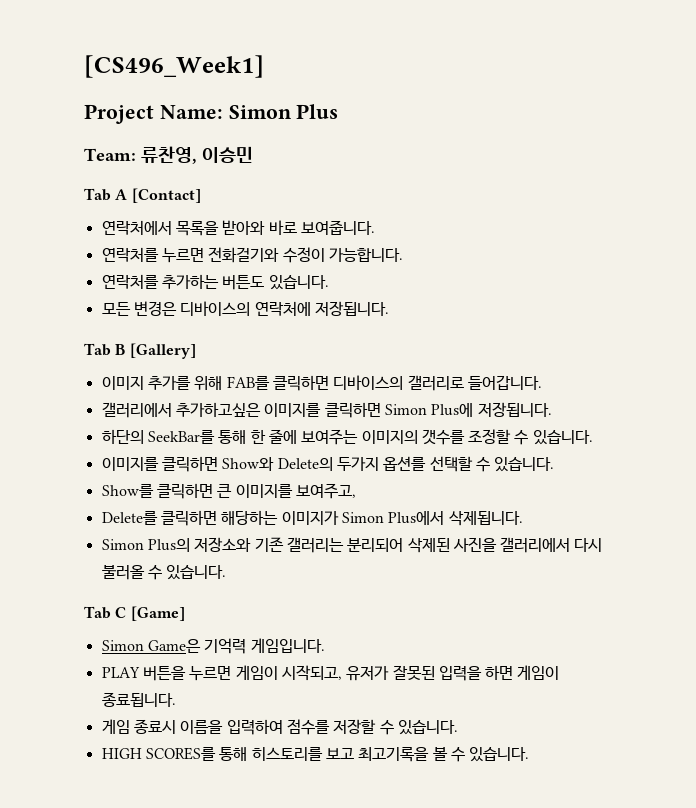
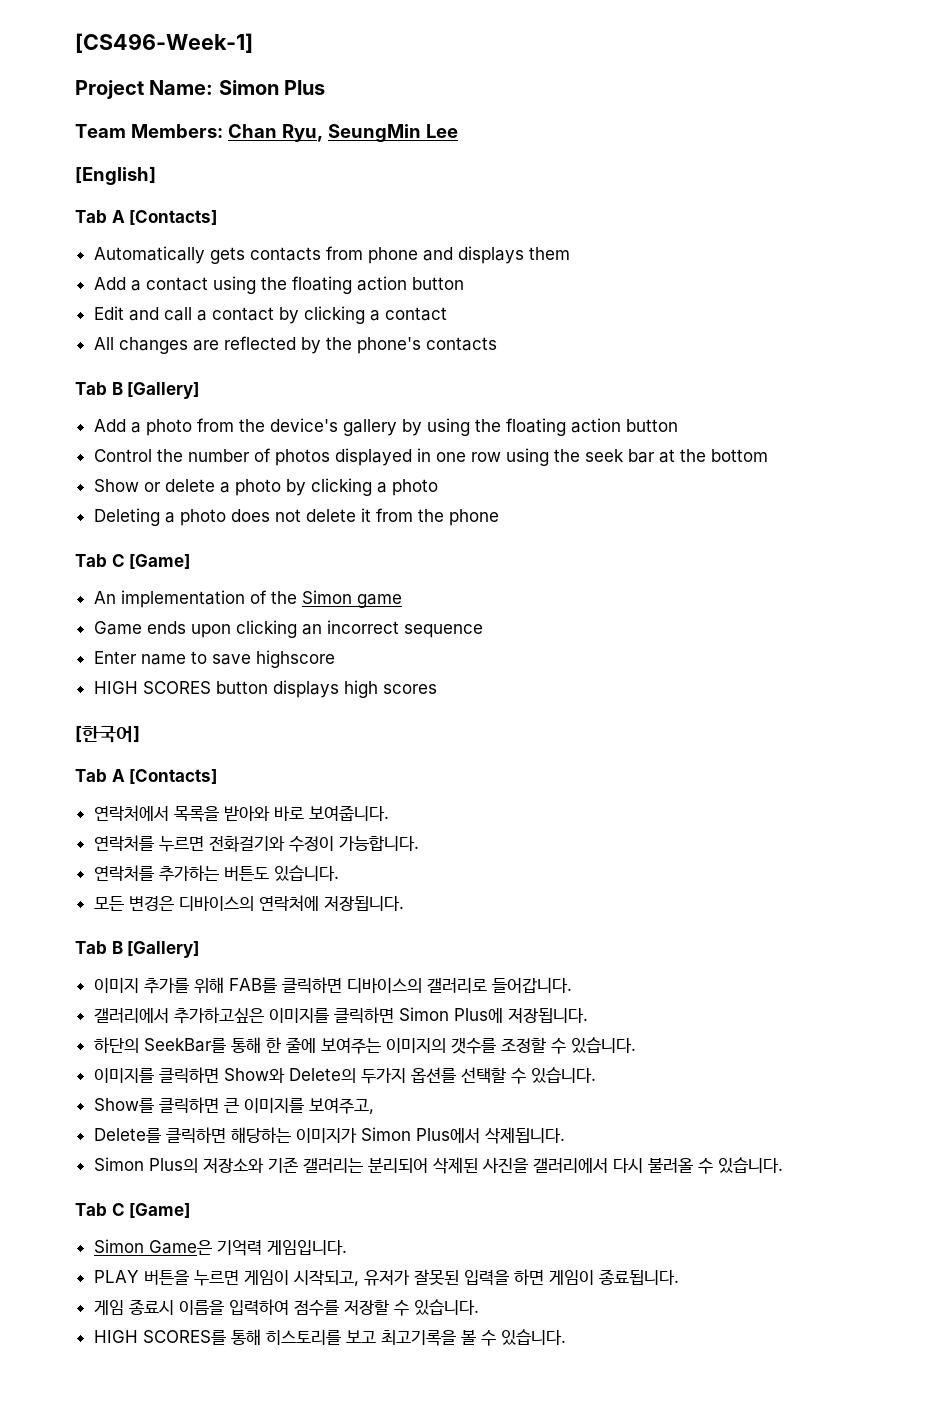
- [CS496_Week1]
+ [CS496-Week-1]
- Team: 류찬영, 이승민
- Tab A [Contact]
+ Team Members: Chan Ryu, SeungMin Lee
+ [English]
+ Tab A [Contacts]
+ Automatically gets contacts from phone and displays them
+ Add a contact using the floating action button
+ Edit and call a contact by clicking a contact
+ All changes are reflected by the phone's contacts
+ Tab B [Gallery]
+ Add a photo from the device's gallery by using the floating action button
+ Control the number of photos displayed in one row using the seek bar at the bottom
+ Show or delete a photo by clicking a photo
+ Deleting a photo does not delete it from the phone
+ Tab C [Game]
+ An implementation of the Simon game
+ Game ends upon clicking an incorrect sequence
+ Enter name to save highscore
+ HIGH SCORES button displays high scores
+ [한국어]
+ Tab A [Contacts]

